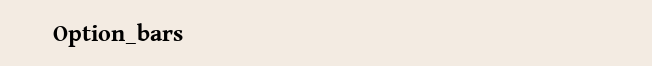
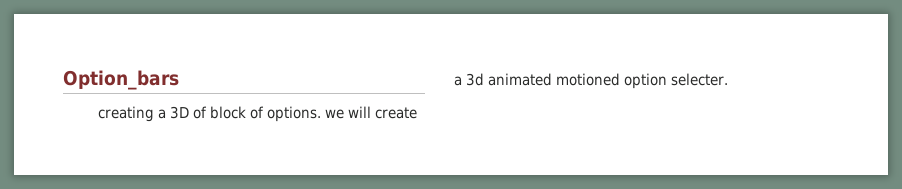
+ creating a 3D of block of options. we will create a 3d animated motioned option selecter.

